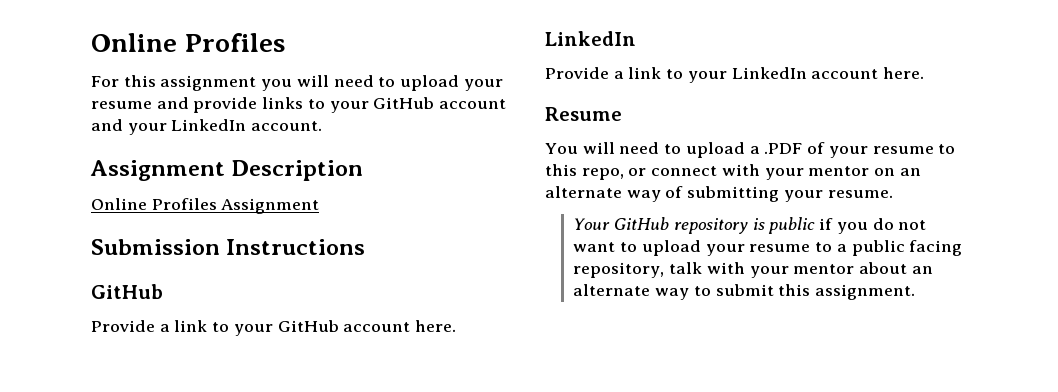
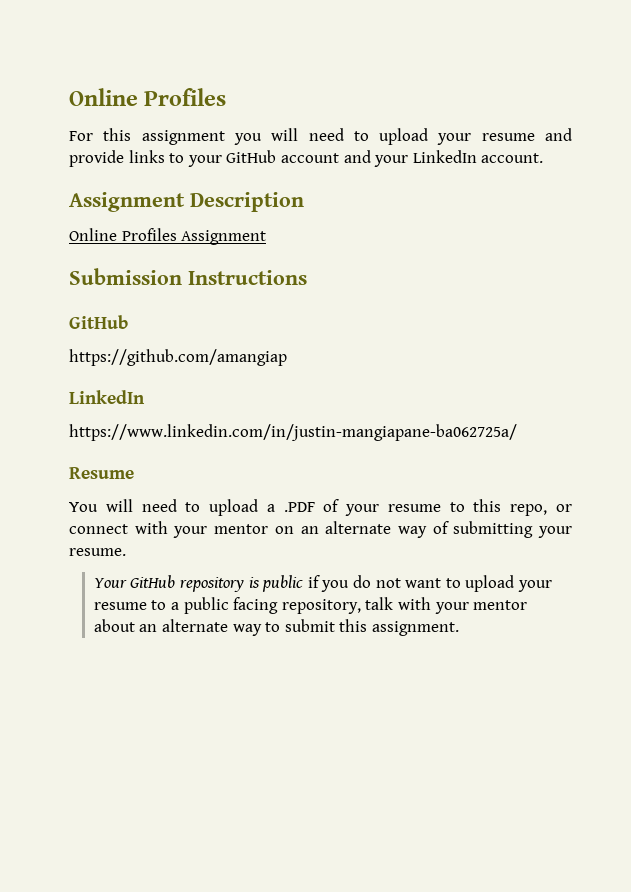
- Provide a link to your GitHub account here.
+ https://github.com/amangiap
  LinkedIn
- Provide a link to your LinkedIn account here.
+ https://www.linkedin.com/in/justin-mangiapane-ba062725a/

